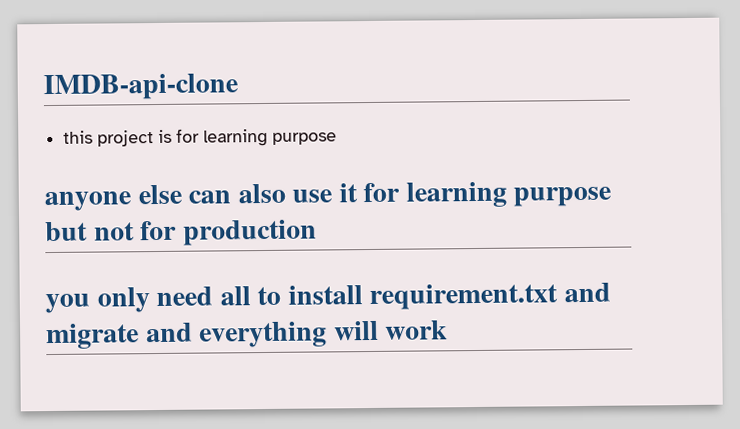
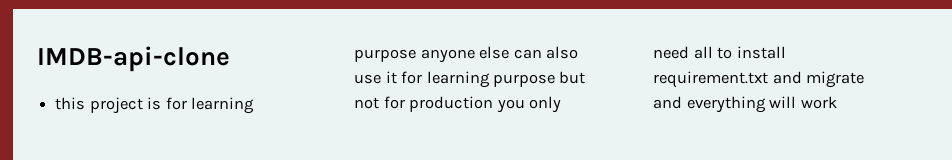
- this project is for learning purpose
- anyone else can also use it for learning purpose but not for production
- you only need all to install requirement.txt and migrate and everything will work
+ this project is for learning purpose anyone else can also use it for learning purpose but not for production you only need all to install requirement.txt and migrate and everything will work

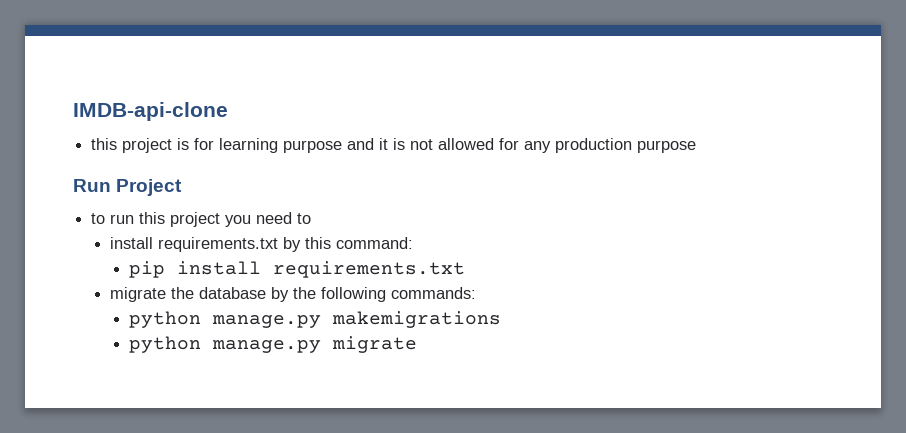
- this project is for learning purpose anyone else can also use it for learning purpose but not for production you only need all to install requirement.txt and migrate and everything will work
+ this project is for learning purpose and it is not allowed for any production purpose
+ Run Project
+ to run this project you need to
+ install requirements.txt by this command:
+ pip install requirements.txt
+ migrate the database by the following commands:
+ python manage.py makemigrations
+ python manage.py migrate

